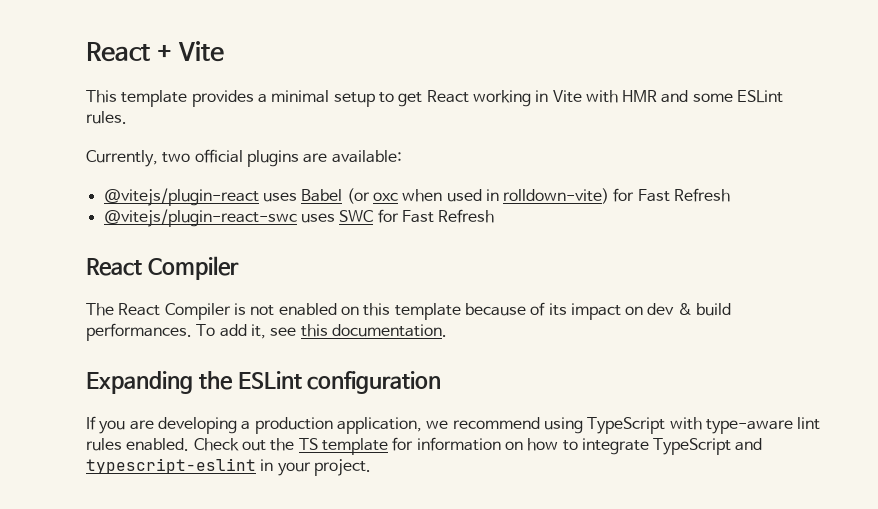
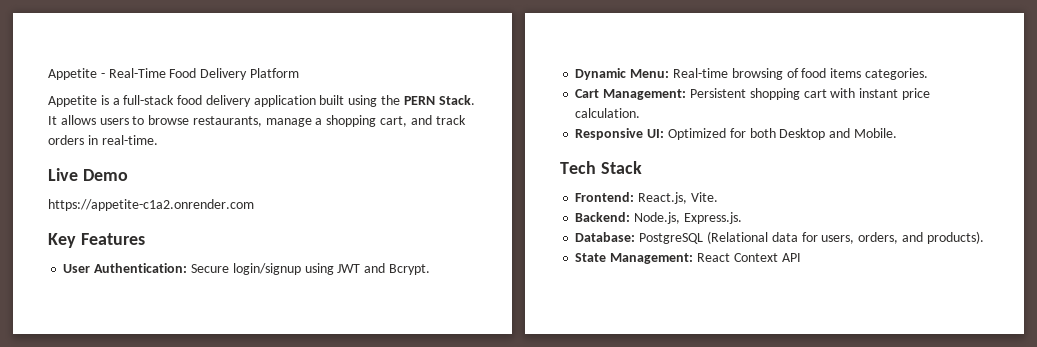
- React + Vite
- This template provides a minimal setup to get React working in Vite with HMR and some ESLint rules.
- Currently, two official plugins are available:
- @vitejs/plugin-react uses Babel (or oxc when used in rolldown-vite) for Fast Refresh
- @vitejs/plugin-react-swc uses SWC for Fast Refresh
- React Compiler
- The React Compiler is not enabled on this template because of its impact on dev & build performances. To add it, see this documentation.
- Expanding the ESLint configuration
- If you are developing a production application, we recommend using TypeScript with type-aware lint rules enabled. Check out the TS template for information on how to integrate TypeScript and typescript-eslint in your project.
+ Appetite - Real-Time Food Delivery Platform
+ Appetite is a full-stack food delivery application built using the PERN Stack. It allows users to browse restaurants, manage a shopping cart, and track orders in real-time.
+ Live Demo
+ https://appetite-c1a2.onrender.com
+ Key Features
+ User Authentication: Secure login/signup using JWT and Bcrypt.
+ Dynamic Menu: Real-time browsing of food items categories.
+ Cart Management: Persistent shopping cart with instant price calculation.
+ Responsive UI: Optimized for both Desktop and Mobile.
+ Tech Stack
+ Frontend: React.js, Vite.
+ Backend: Node.js, Express.js.
+ Database: PostgreSQL (Relational data for users, orders, and products).
+ State Management: React Context API

